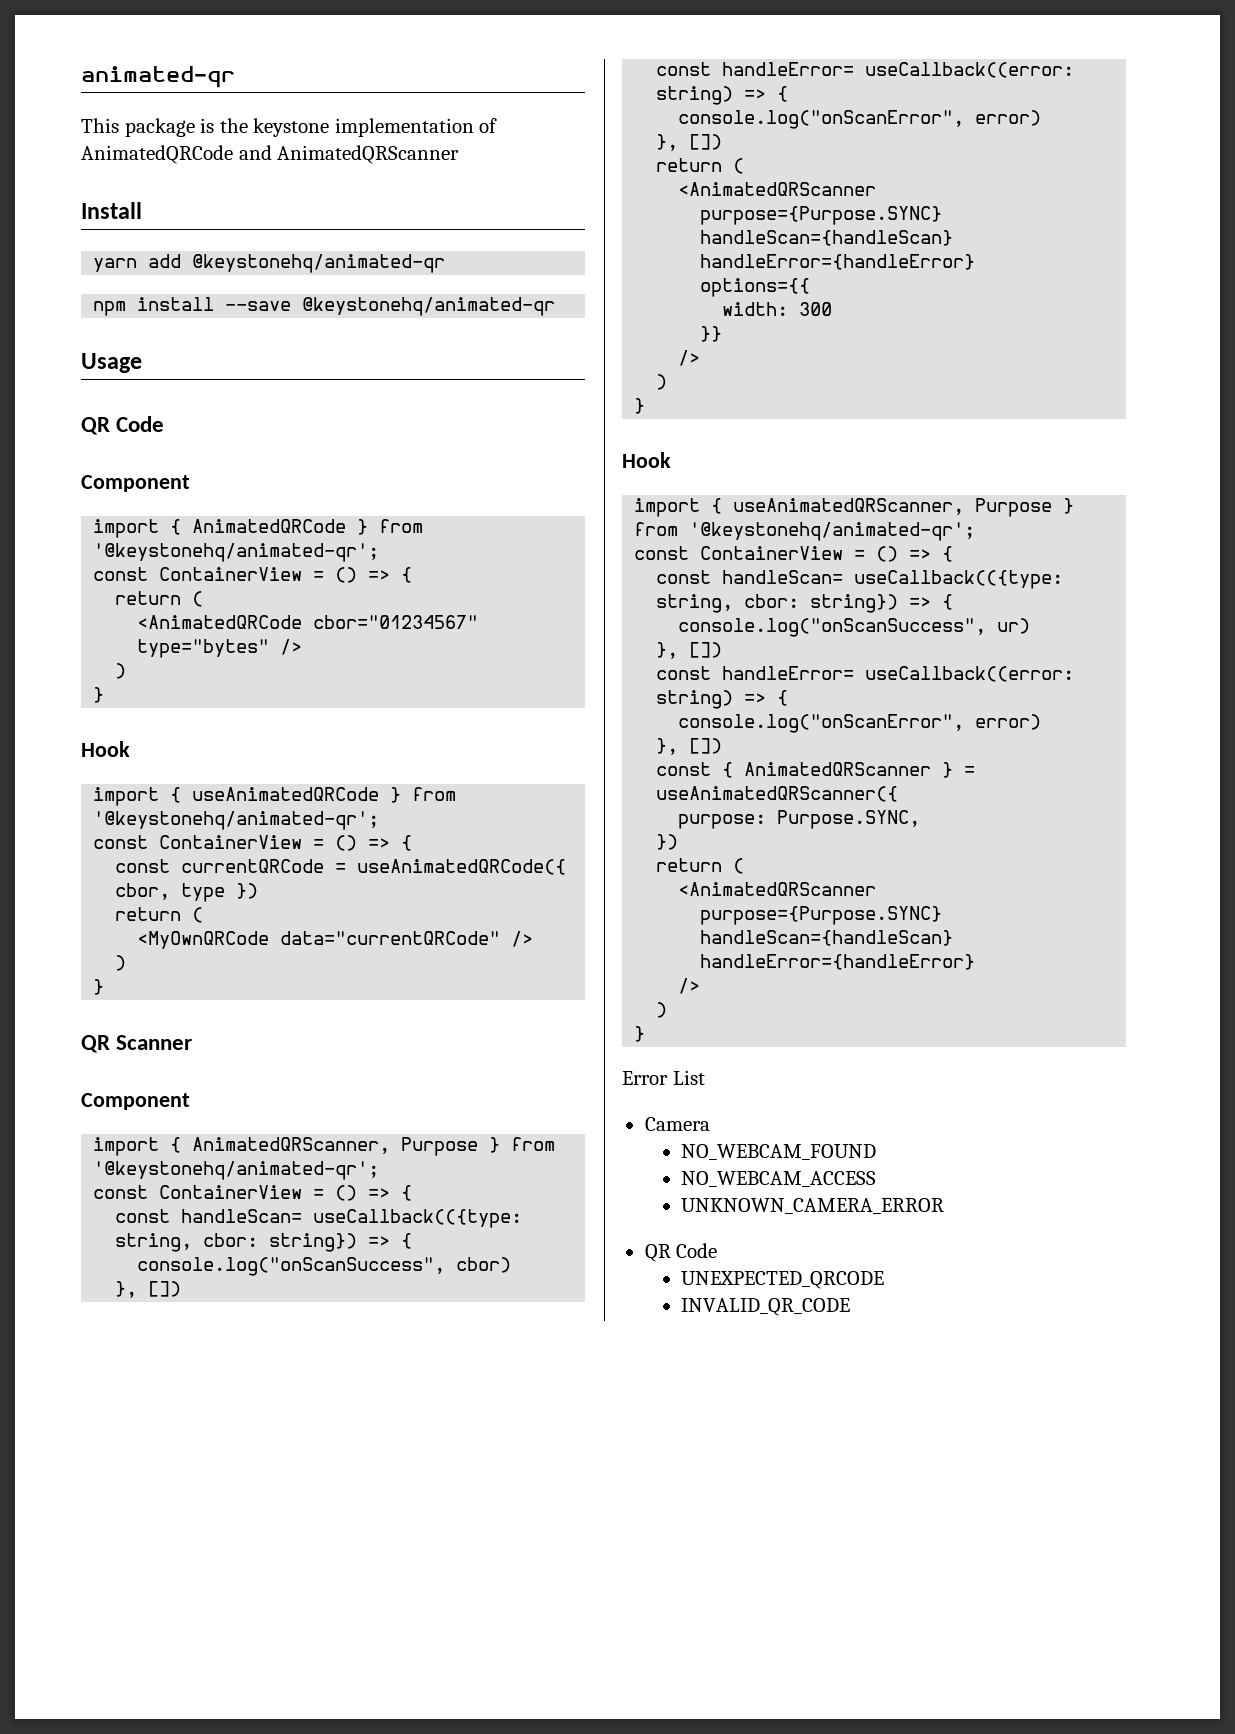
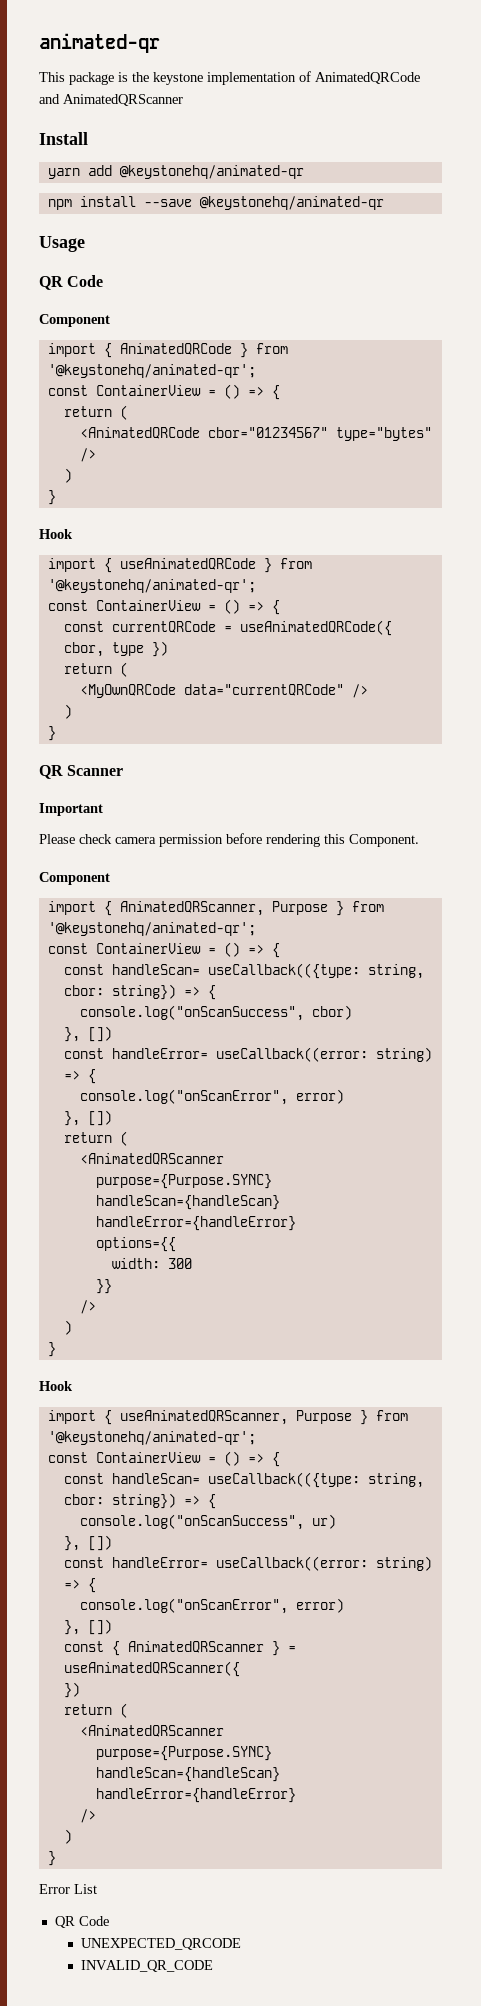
+ Important
+ Please check camera permission before rendering this Component.
- purpose: Purpose.SYNC,
- Camera
- NO_WEBCAM_FOUND
- NO_WEBCAM_ACCESS
- UNKNOWN_CAMERA_ERROR

